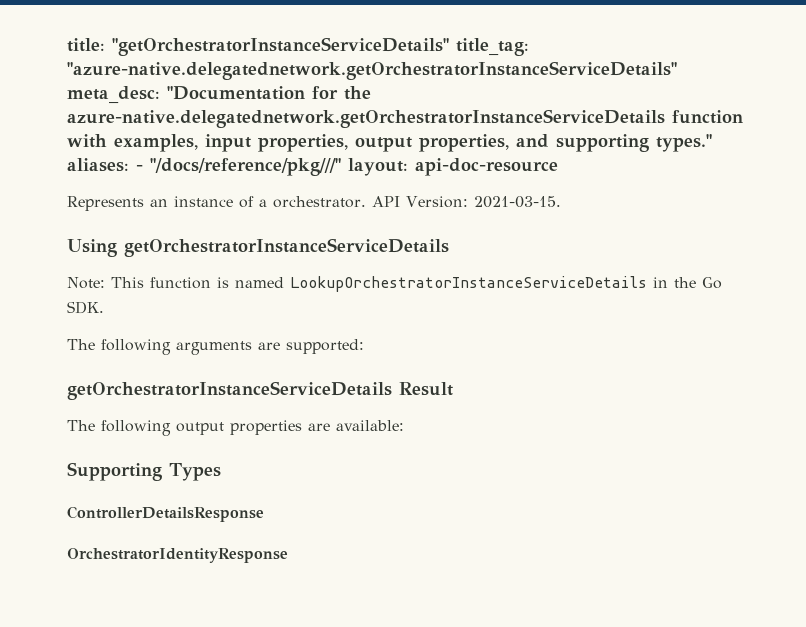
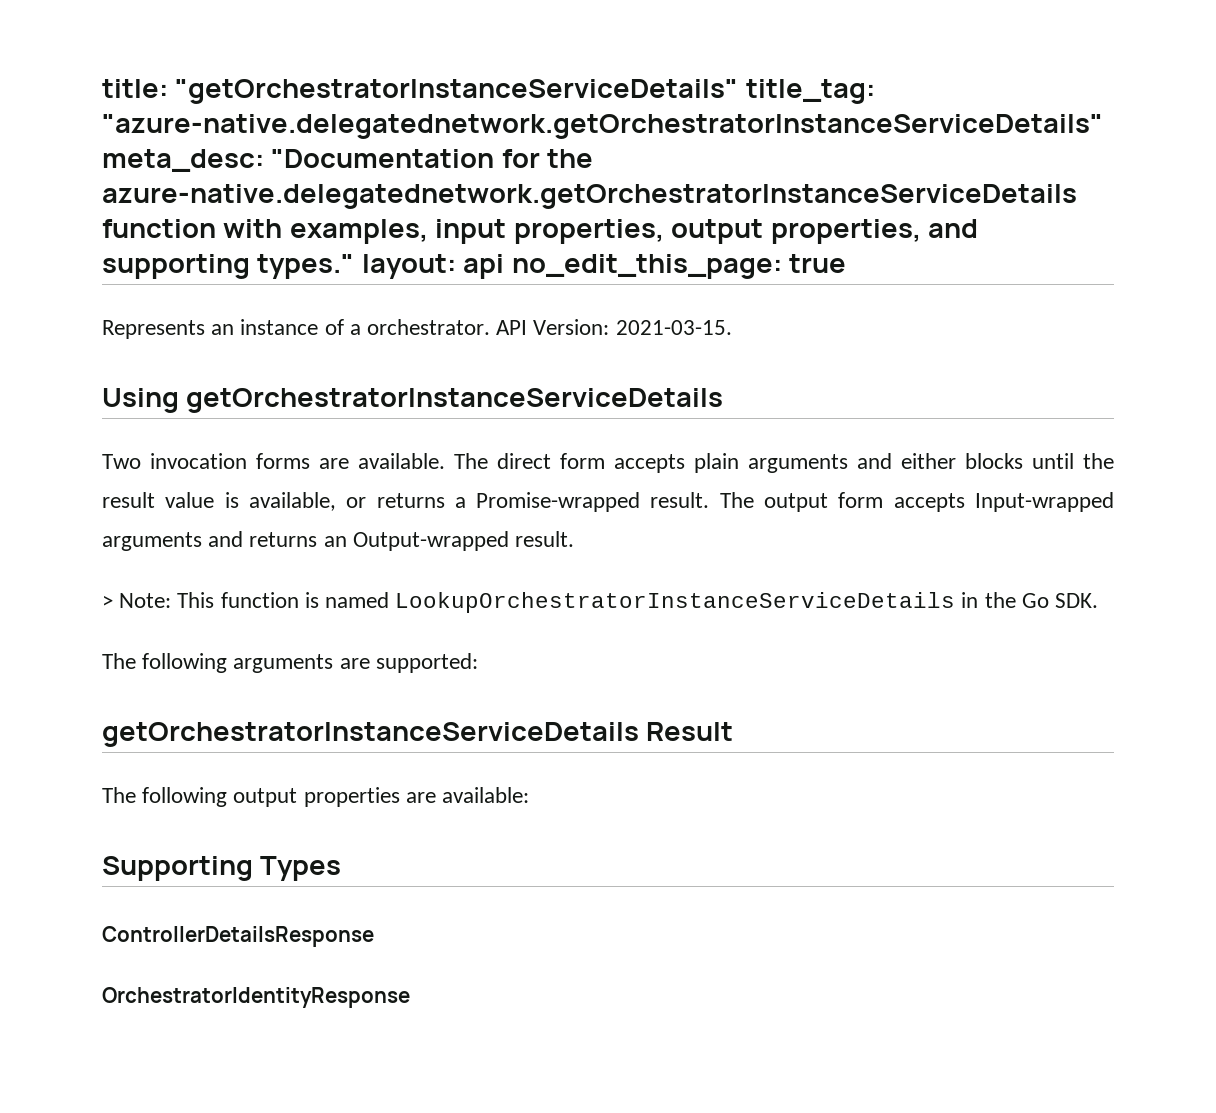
- title: "getOrchestratorInstanceServiceDetails" title_tag: "azure-native.delegatednetwork.getOrchestratorInstanceServiceDetails" meta_desc: "Documentation for the azure-native.delegatednetwork.getOrchestratorInstanceServiceDetails function with examples, input properties, output properties, and supporting types." aliases: - "/docs/reference/pkg///" layout: api-doc-resource
+ title: "getOrchestratorInstanceServiceDetails" title_tag: "azure-native.delegatednetwork.getOrchestratorInstanceServiceDetails" meta_desc: "Documentation for the azure-native.delegatednetwork.getOrchestratorInstanceServiceDetails function with examples, input properties, output properties, and supporting types." layout: api no_edit_this_page: true
- Note: This function is named LookupOrchestratorInstanceServiceDetails in the Go SDK.
+ Two invocation forms are available. The direct form accepts plain arguments and either blocks until the result value is available, or returns a Promise-wrapped result. The output form accepts Input-wrapped arguments and returns an Output-wrapped result.
+ > Note: This function is named LookupOrchestratorInstanceServiceDetails in the Go SDK.

